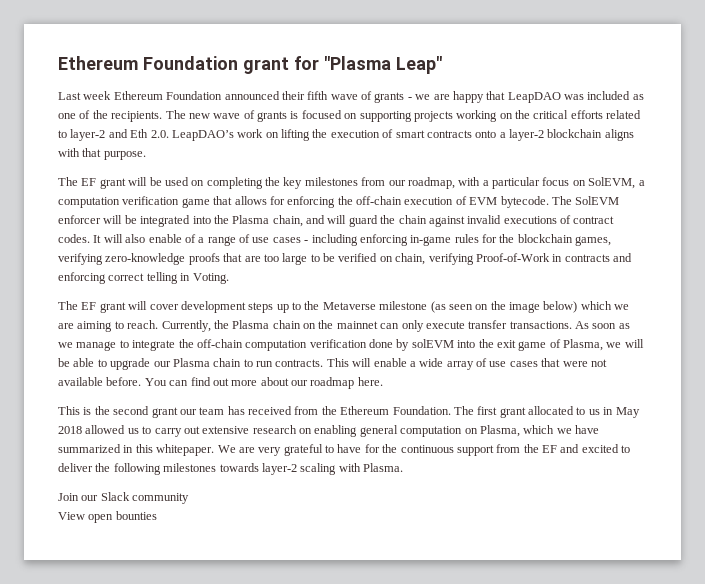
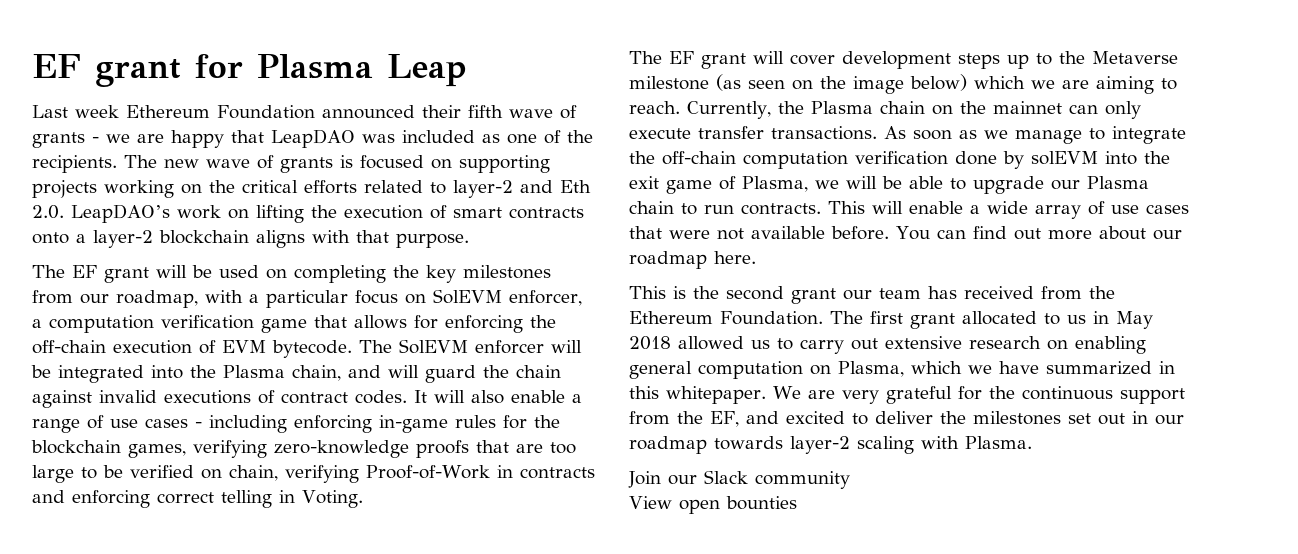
- Ethereum Foundation grant for "Plasma Leap"
+ EF grant for Plasma Leap
- The EF grant will be used on completing the key milestones from our roadmap, with a particular focus on SolEVM, a computation verification game that allows for enforcing the off-chain execution of EVM bytecode.
+ The EF grant will be used on completing the key milestones from our roadmap, with a particular focus on SolEVM enforcer, a computation verification game that allows for enforcing the off-chain execution of EVM bytecode.
- It will also enable of a range of use cases - including enforcing in-game rules for the blockchain games, verifying zero-knowledge proofs that are too large to be verified on chain, verifying Proof-of-Work in contracts and enforcing correct telling in Voting.
+ It will also enable a range of use cases - including enforcing in-game rules for the blockchain games, verifying zero-knowledge proofs that are too large to be verified on chain, verifying Proof-of-Work in contracts and enforcing correct telling in Voting.
- We are very grateful to have for the continuous support from the EF and excited to deliver the following milestones towards layer-2 scaling with Plasma.
+ We are very grateful for the continuous support from the EF, and excited to deliver the milestones set out in our roadmap towards layer-2 scaling with Plasma.

